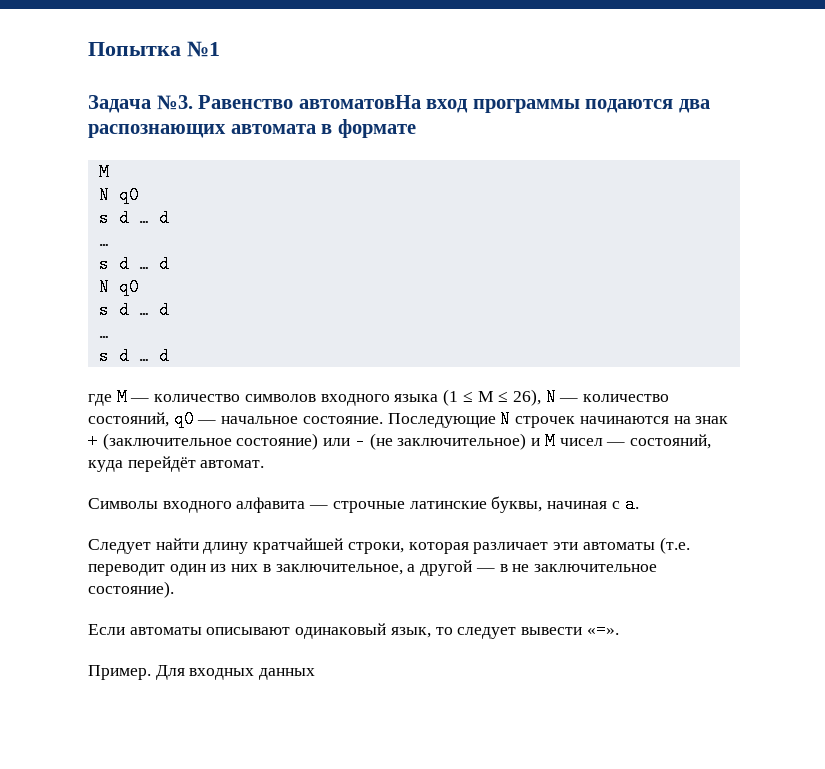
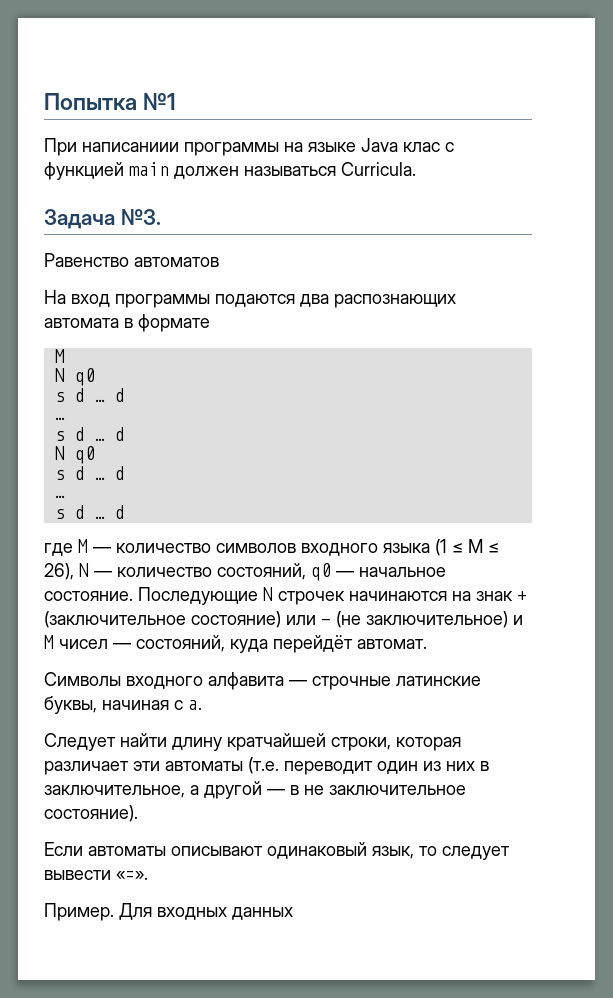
+ При написаниии программы на языке Java клас с функцией main должен называться Curricula.
- Задача №3. Равенство автоматовНа вход программы подаются два распознающих автомата в формате
+ Задача №3.
+ Равенство автоматов
+ На вход программы подаются два распознающих автомата в формате

